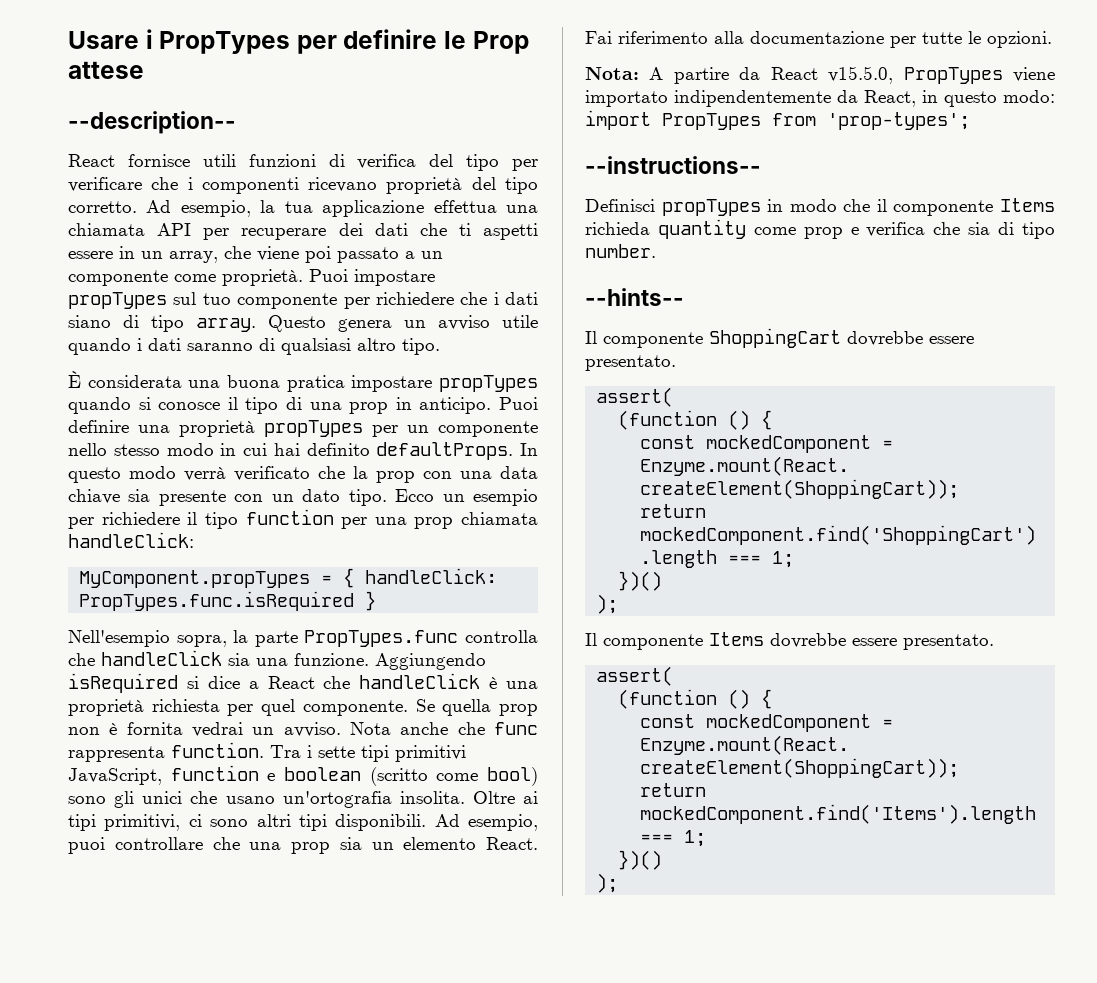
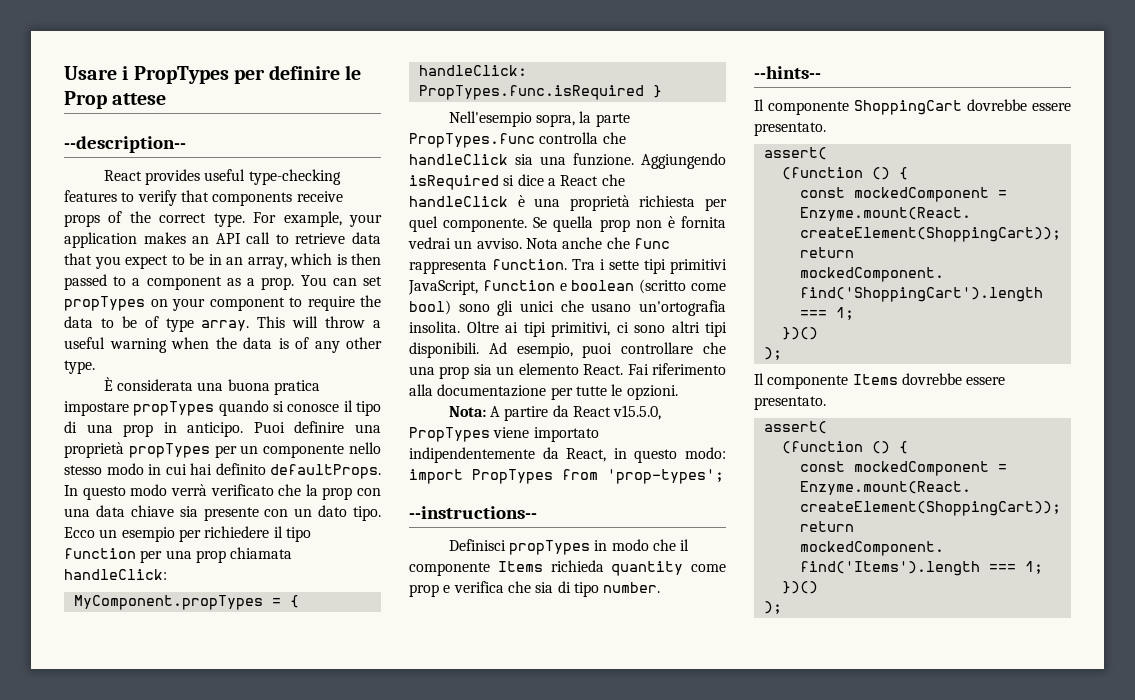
- React fornisce utili funzioni di verifica del tipo per verificare che i componenti ricevano proprietà del tipo corretto. Ad esempio, la tua applicazione effettua una chiamata API per recuperare dei dati che ti aspetti essere in un array, che viene poi passato a un componente come proprietà. Puoi impostare propTypes sul tuo componente per richiedere che i dati siano di tipo array. Questo genera un avviso utile quando i dati saranno di qualsiasi altro tipo.
+ React provides useful type-checking features to verify that components receive props of the correct type. For example, your application makes an API call to retrieve data that you expect to be in an array, which is then passed to a component as a prop. You can set propTypes on your component to require the data to be of type array. This will throw a useful warning when the data is of any other type.

